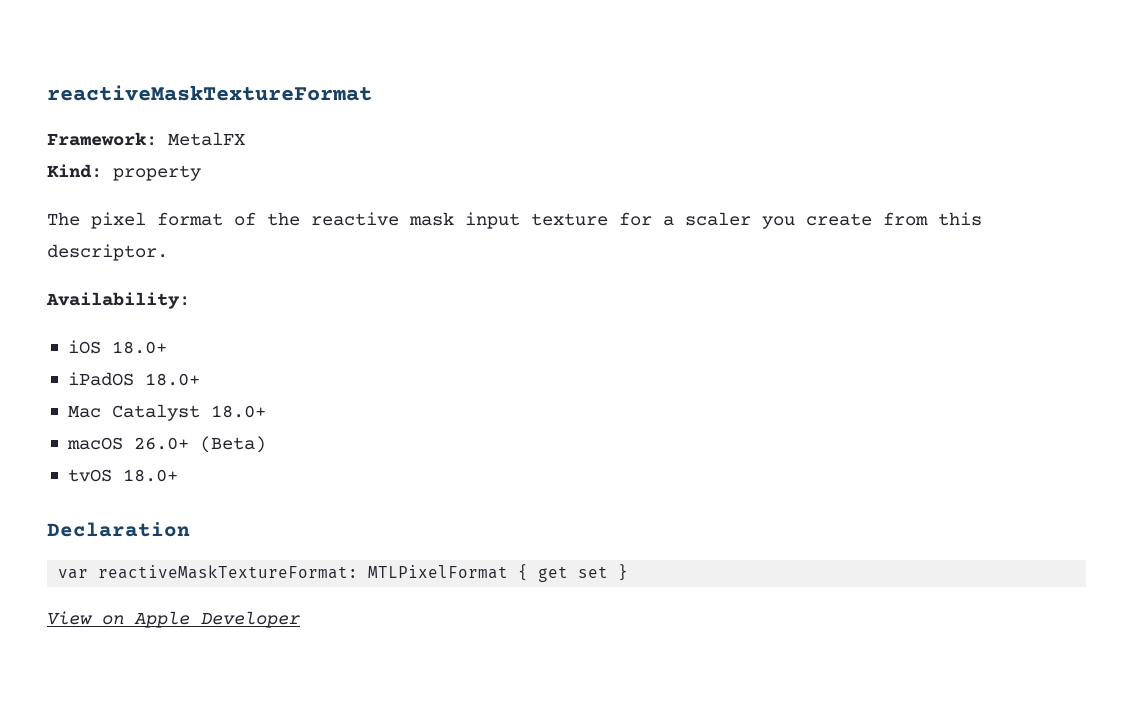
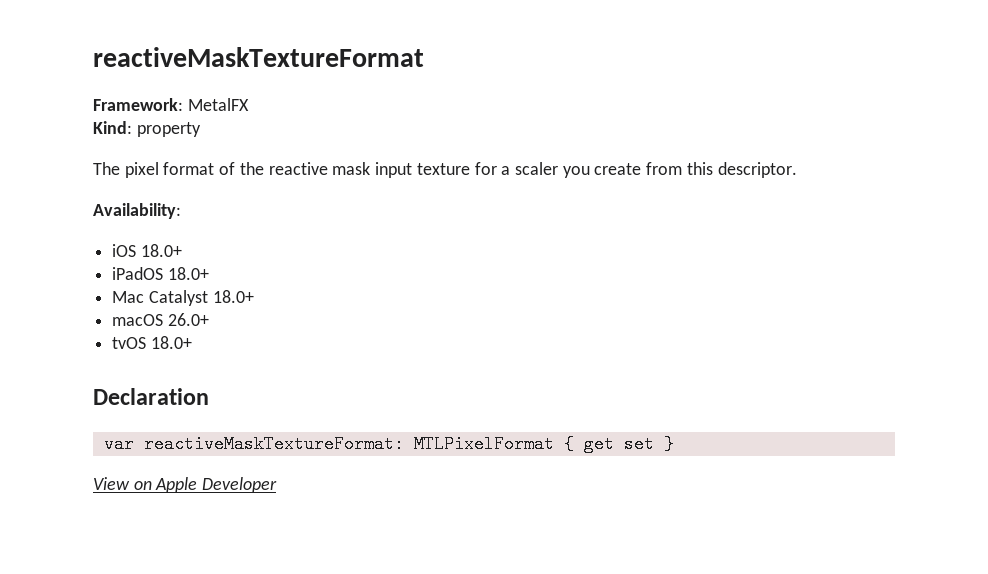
- macOS 26.0+ (Beta)
+ macOS 26.0+

